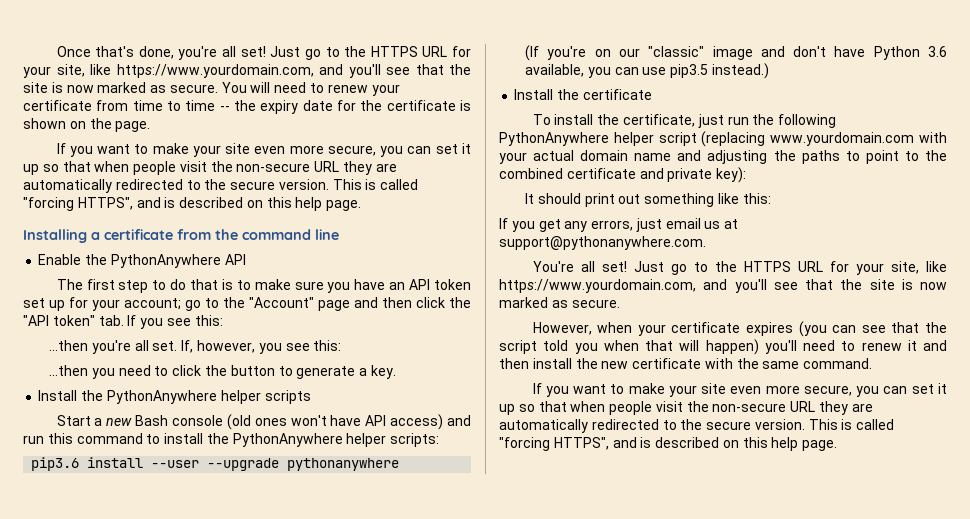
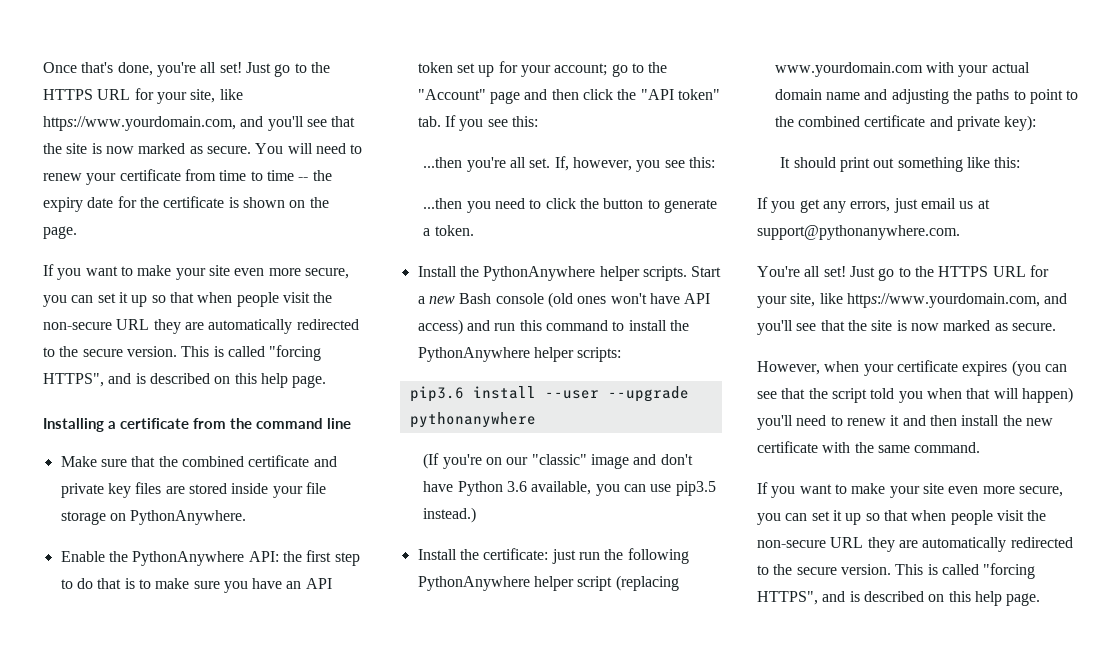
+ Make sure that the combined certificate and private key files are stored inside your file storage on PythonAnywhere.
- Enable the PythonAnywhere API
- The first step to do that is to make sure you have an API token set up for your account; go to the "Account" page and then click the "API token" tab. If you see this:
+ Enable the PythonAnywhere API: the first step to do that is to make sure you have an API token set up for your account; go to the "Account" page and then click the "API token" tab. If you see this:
- ...then you need to click the button to generate a key.
+ ...then you need to click the button to generate a token.
- Install the PythonAnywhere helper scripts
- Start a new Bash console (old ones won't have API access) and run this command to install the PythonAnywhere helper scripts:
+ Install the PythonAnywhere helper scripts. Start a new Bash console (old ones won't have API access) and run this command to install the PythonAnywhere helper scripts:
- Install the certificate
- To install the certificate, just run the following PythonAnywhere helper script (replacing www.yourdomain.com with your actual domain name and adjusting the paths to point to the combined certificate and private key):
+ Install the certificate: just run the following PythonAnywhere helper script (replacing www.yourdomain.com with your actual domain name and adjusting the paths to point to the combined certificate and private key):

